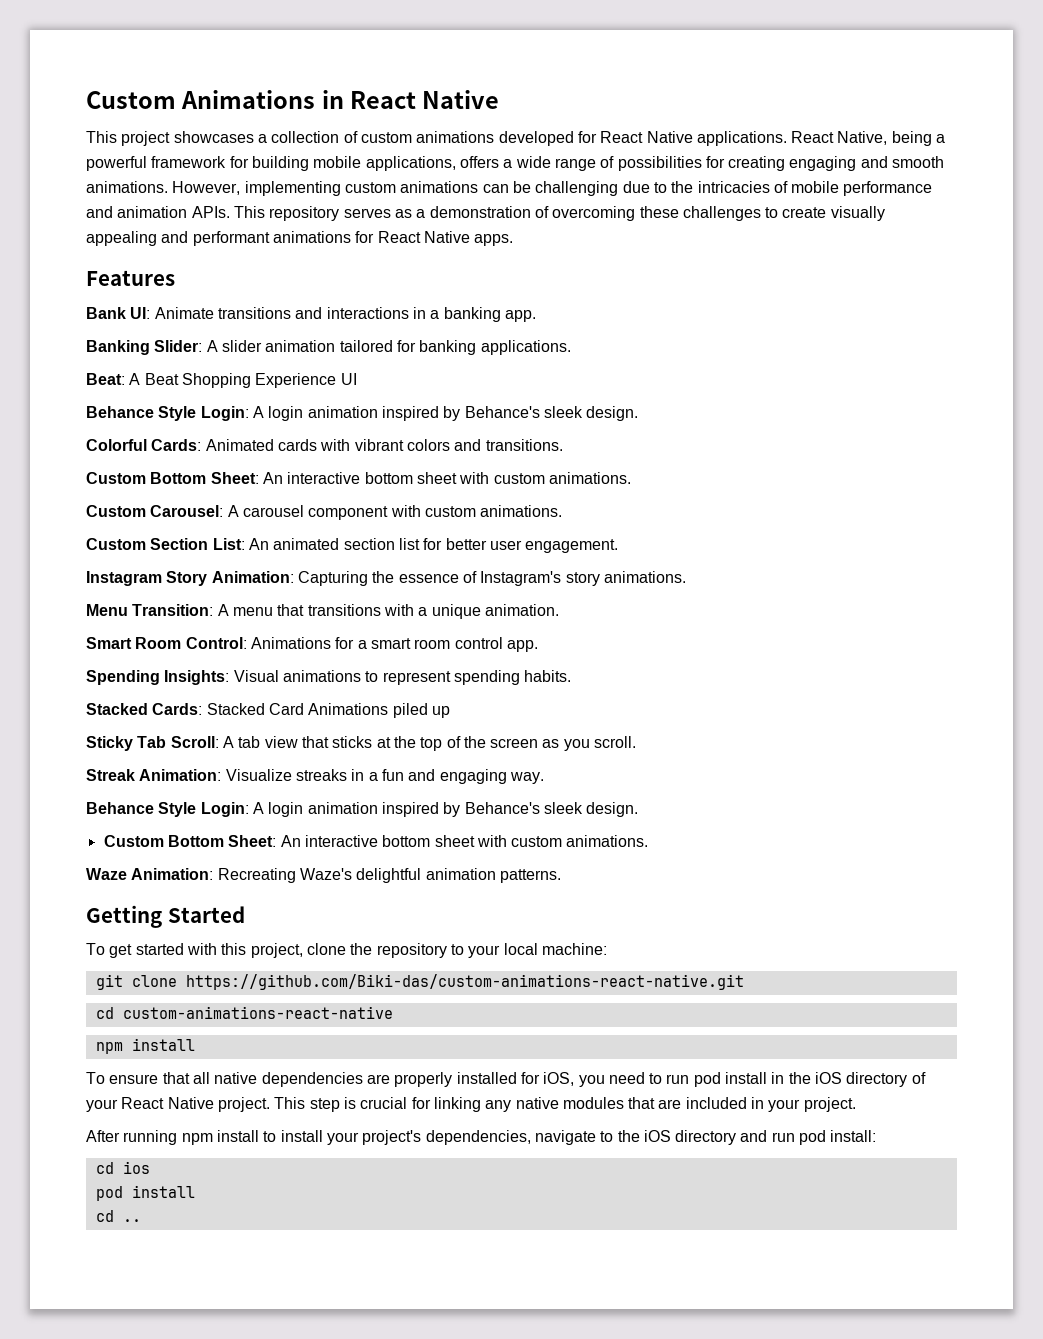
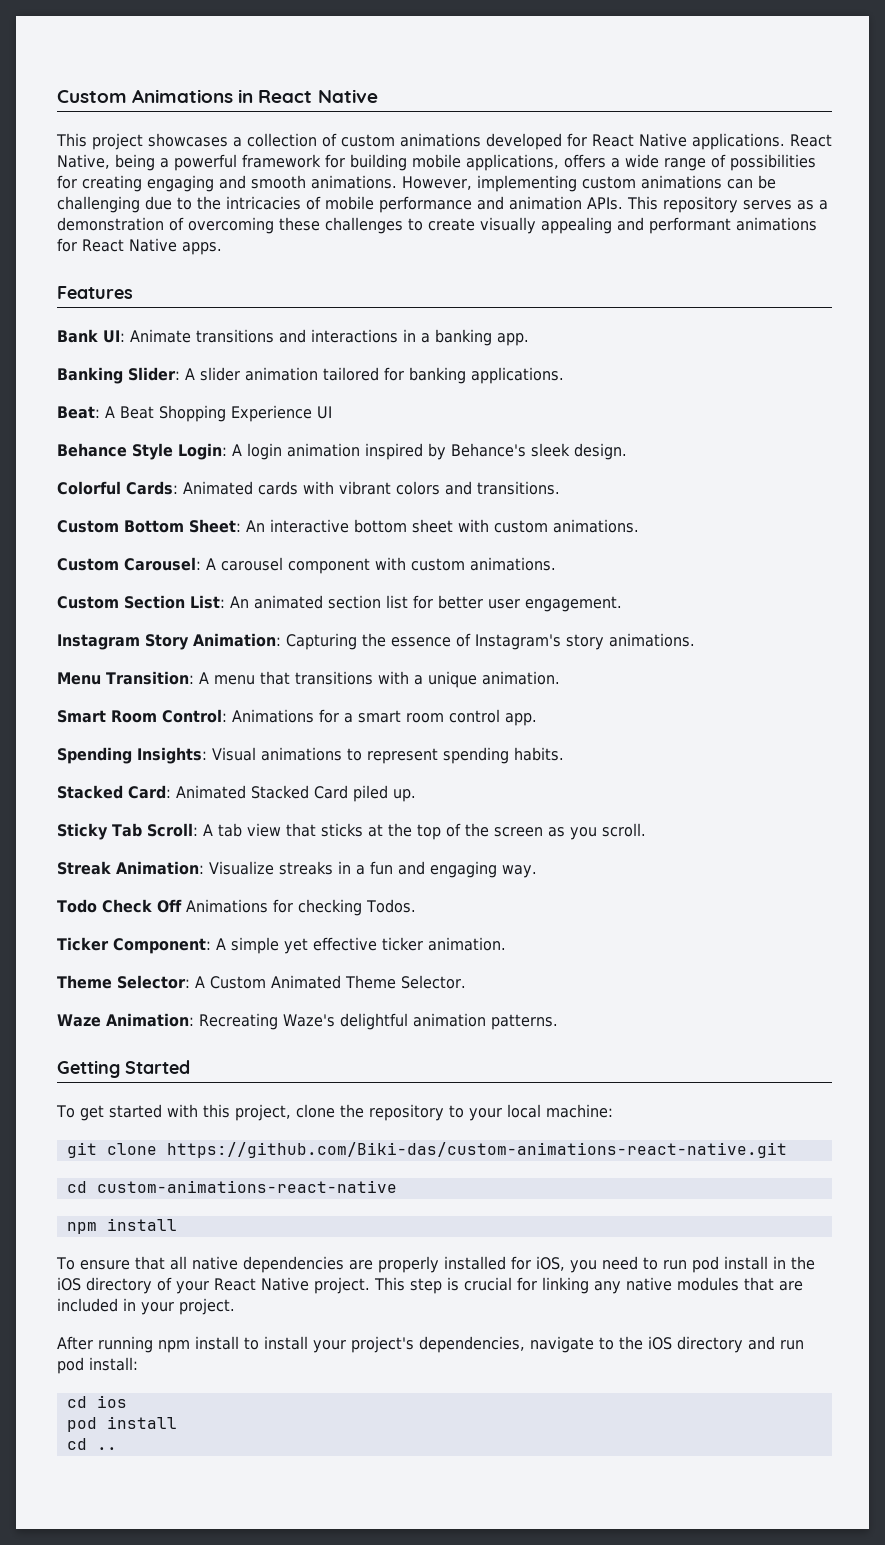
- Stacked Cards: Stacked Card Animations piled up
+ Stacked Card: Animated Stacked Card piled up.
  Streak Animation: Visualize streaks in a fun and engaging way.
- Behance Style Login: A login animation inspired by Behance's sleek design.
- Custom Bottom Sheet: An interactive bottom sheet with custom animations.
+ Todo Check Off Animations for checking Todos.
+ Ticker Component: A simple yet effective ticker animation.
+ Theme Selector: A Custom Animated Theme Selector.

